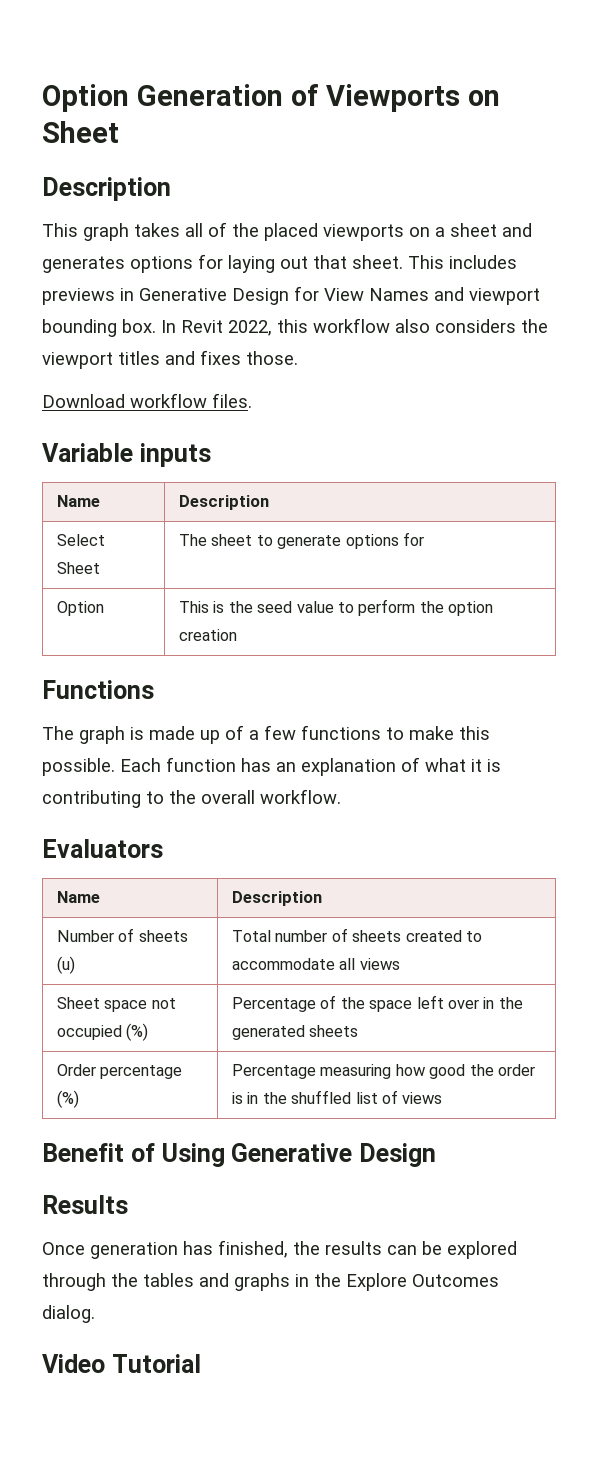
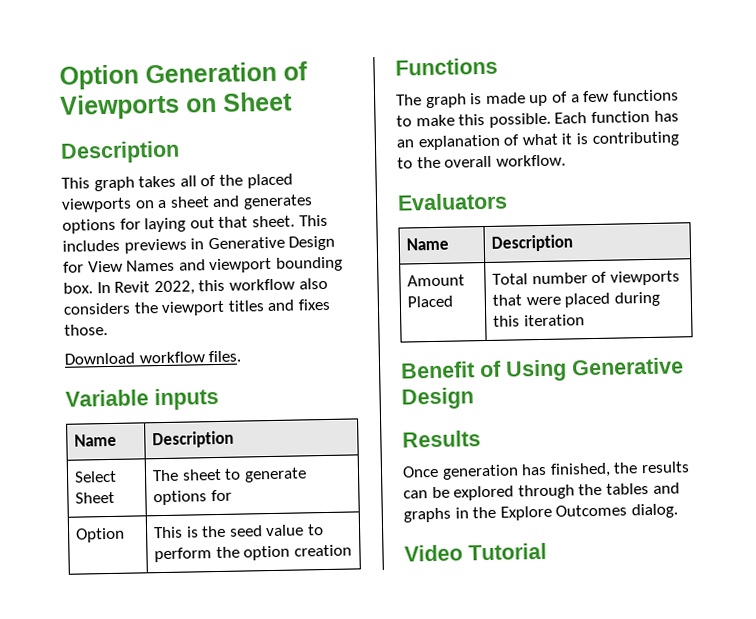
- Number of sheets (u) | Total number of sheets created to accommodate all views
- Sheet space not occupied (%) | Percentage of the space left over in the generated sheets
- Order percentage (%) | Percentage measuring how good the order is in the shuffled list of views
+ Amount Placed | Total number of viewports that were placed during this iteration

